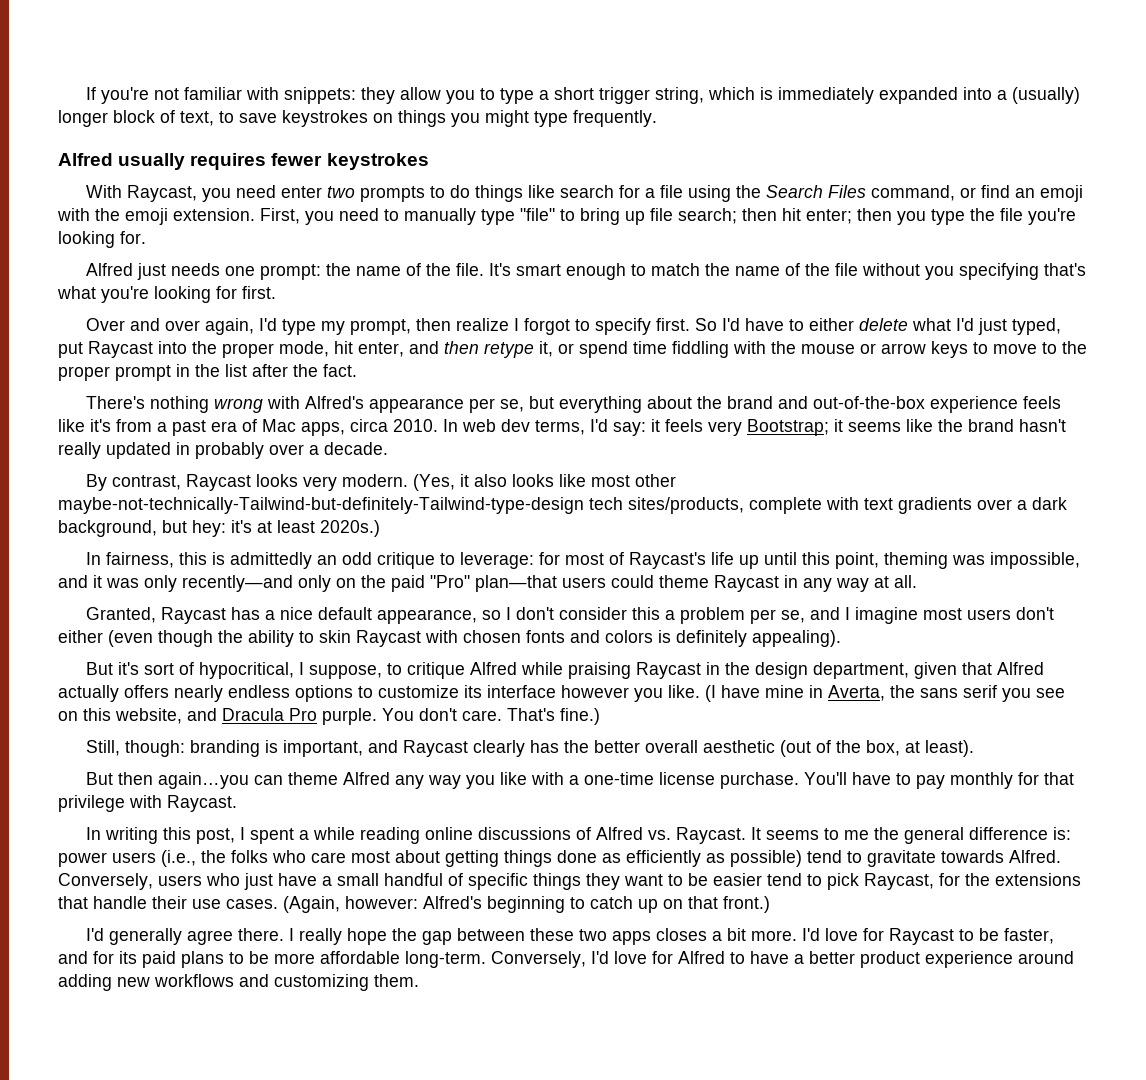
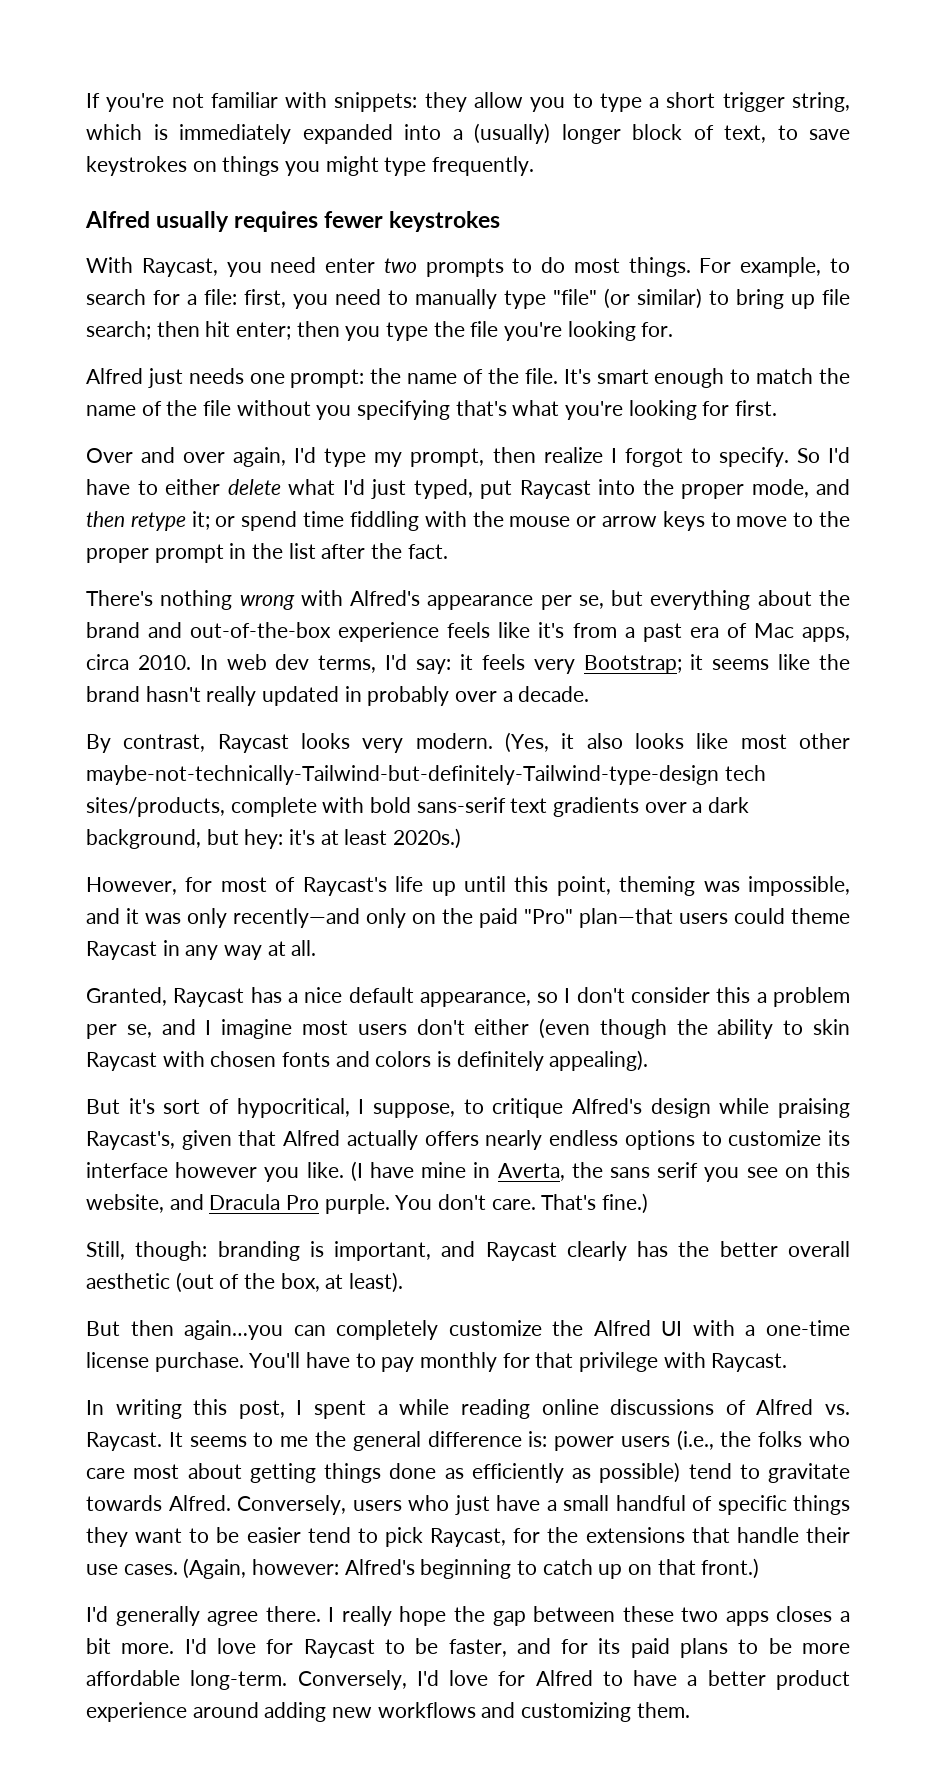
- With Raycast, you need enter two prompts to do things like search for a file using the Search Files command, or find an emoji with the emoji extension. First, you need to manually type "file" to bring up file search; then hit enter; then you type the file you're looking for.
+ With Raycast, you need enter two prompts to do most things. For example, to search for a file: first, you need to manually type "file" (or similar) to bring up file search; then hit enter; then you type the file you're looking for.
- Over and over again, I'd type my prompt, then realize I forgot to specify first.
+ Over and over again, I'd type my prompt, then realize I forgot to specify.
- So I'd have to either delete what I'd just typed, put Raycast into the proper mode, hit enter, and then retype it, or spend time fiddling with the mouse or arrow keys to move to the proper prompt in the list after the fact.
+ So I'd have to either delete what I'd just typed, put Raycast into the proper mode, and then retype it; or spend time fiddling with the mouse or arrow keys to move to the proper prompt in the list after the fact.
- (Yes, it also looks like most other maybe-not-technically-Tailwind-but-definitely-Tailwind-type-design tech sites/products, complete with text gradients over a dark background, but hey: it's at least 2020s.)
+ (Yes, it also looks like most other maybe-not-technically-Tailwind-but-definitely-Tailwind-type-design tech sites/products, complete with bold sans-serif text gradients over a dark background, but hey: it's at least 2020s.)
- In fairness, this is admittedly an odd critique to leverage: for most of Raycast's life up until this point, theming was impossible, and it was only recently—and only on the paid "Pro" plan—that users could theme Raycast in any way at all.
+ However, for most of Raycast's life up until this point, theming was impossible, and it was only recently—and only on the paid "Pro" plan—that users could theme Raycast in any way at all.
- But it's sort of hypocritical, I suppose, to critique Alfred while praising Raycast in the design department, given that Alfred actually offers nearly endless options to customize its interface however you like.
+ But it's sort of hypocritical, I suppose, to critique Alfred's design while praising Raycast's, given that Alfred actually offers nearly endless options to customize its interface however you like.
- But then again…you can theme Alfred any way you like with a one-time license purchase.
+ But then again…you can completely customize the Alfred UI with a one-time license purchase.

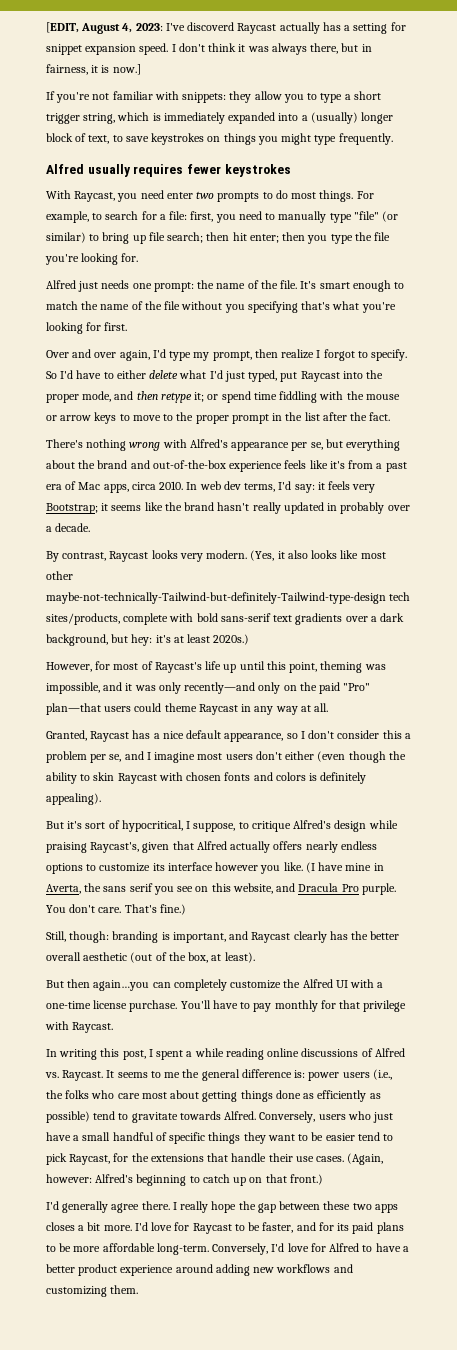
+ [EDIT, August 4, 2023: I've discoverd Raycast actually has a setting for snippet expansion speed. I don't think it was always there, but in fairness, it is now.]

